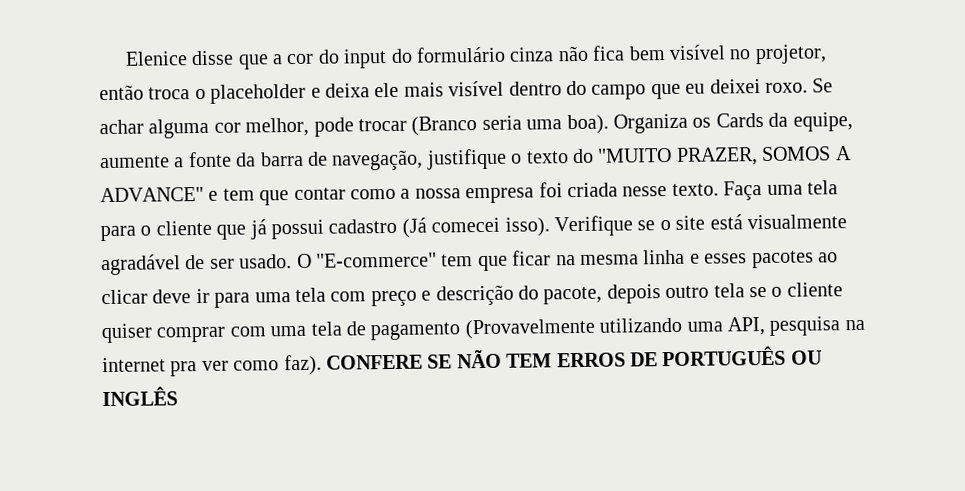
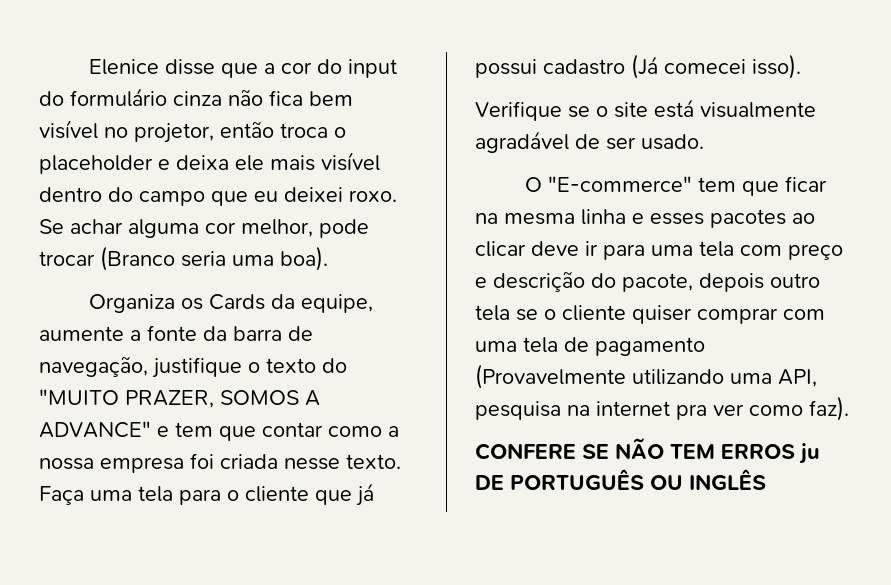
- Se achar alguma cor melhor, pode trocar (Branco seria uma boa). Organiza os Cards da equipe, aumente a fonte da barra de navegação, justifique o texto do "MUITO PRAZER, SOMOS A ADVANCE" e tem que contar como a nossa empresa foi criada nesse texto.
+ Se achar alguma cor melhor, pode trocar (Branco seria uma boa).
+ Organiza os Cards da equipe, aumente a fonte da barra de navegação, justifique o texto do "MUITO PRAZER, SOMOS A ADVANCE" e tem que contar como a nossa empresa foi criada nesse texto.
- Faça uma tela para o cliente que já possui cadastro (Já comecei isso). Verifique se o site está visualmente agradável de ser usado. O "E-commerce" tem que ficar na mesma linha e esses pacotes ao clicar deve ir para uma tela com preço e descrição do pacote, depois outro tela se o cliente quiser comprar com uma tela de pagamento (Provavelmente utilizando uma API, pesquisa na internet pra ver como faz). CONFERE SE NÃO TEM ERROS DE PORTUGUÊS OU INGLÊS
+ Faça uma tela para o cliente que já possui cadastro (Já comecei isso).
+ Verifique se o site está visualmente agradável de ser usado.
+ O "E-commerce" tem que ficar na mesma linha e esses pacotes ao clicar deve ir para uma tela com preço e descrição do pacote, depois outro tela se o cliente quiser comprar com uma tela de pagamento (Provavelmente utilizando uma API, pesquisa na internet pra ver como faz).
+ CONFERE SE NÃO TEM ERROS ju DE PORTUGUÊS OU INGLÊS

